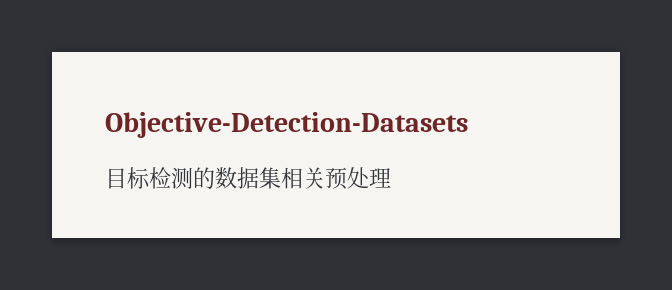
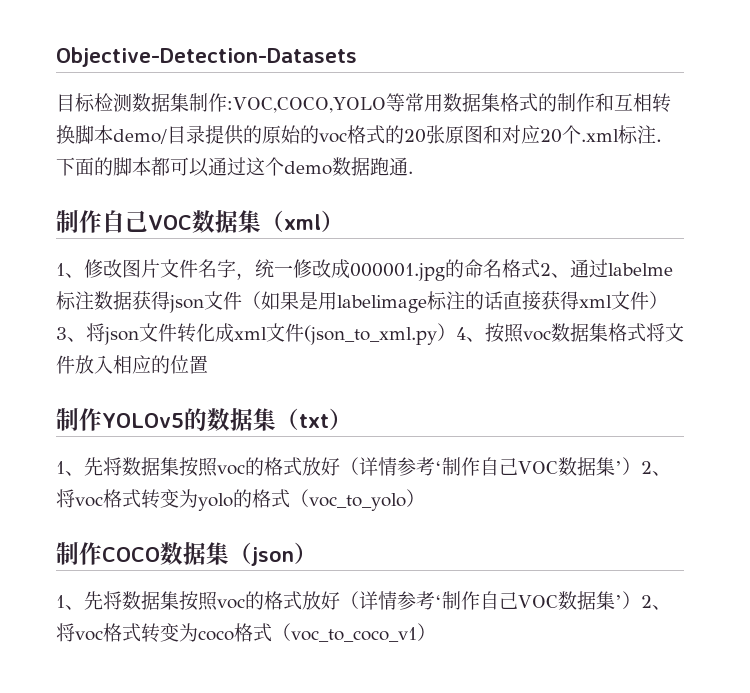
- 目标检测的数据集相关预处理
+ 目标检测数据集制作:VOC,COCO,YOLO等常用数据集格式的制作和互相转换脚本demo/目录提供的原始的voc格式的20张原图和对应20个.xml标注．下面的脚本都可以通过这个demo数据跑通.
+ 制作自己VOC数据集（xml）
+ 1、修改图片文件名字，统一修改成000001.jpg的命名格式2、通过labelme标注数据获得json文件（如果是用labelimage标注的话直接获得xml文件）3、将json文件转化成xml文件(json_to_xml.py）4、按照voc数据集格式将文件放入相应的位置
+ 制作YOLOv5的数据集（txt）
+ 1、先将数据集按照voc的格式放好（详情参考‘制作自己VOC数据集’）2、将voc格式转变为yolo的格式（voc_to_yolo）
+ 制作COCO数据集（json）
+ 1、先将数据集按照voc的格式放好（详情参考‘制作自己VOC数据集’）2、将voc格式转变为coco格式（voc_to_coco_v1）

